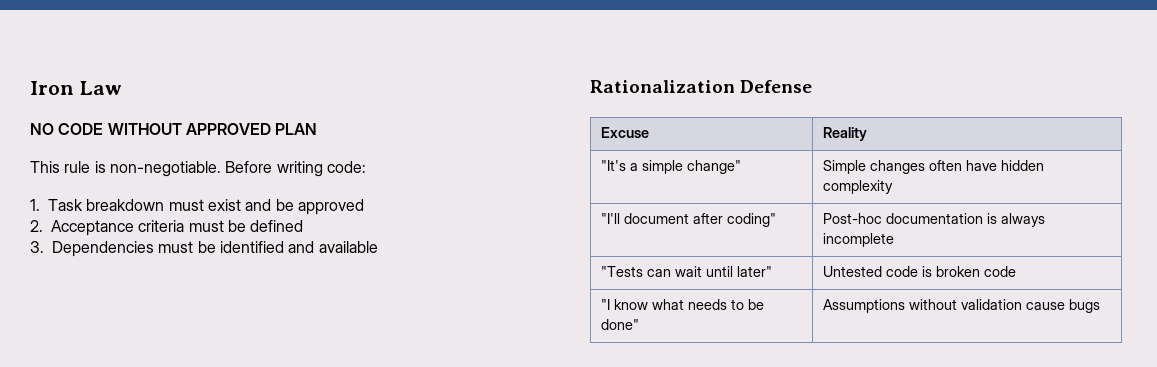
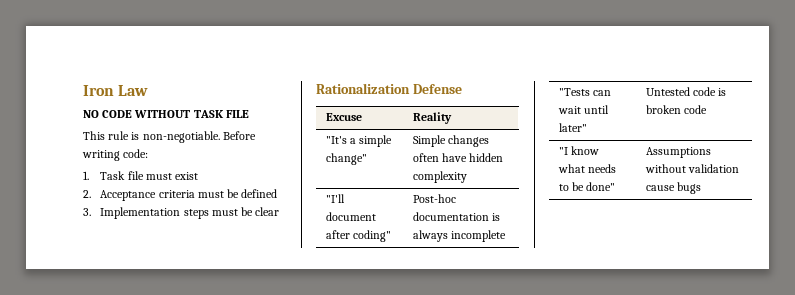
- NO CODE WITHOUT APPROVED PLAN
+ NO CODE WITHOUT TASK FILE
- 1. Task breakdown must exist and be approved
+ 1. Task file must exist
- 3. Dependencies must be identified and available
+ 3. Implementation steps must be clear

